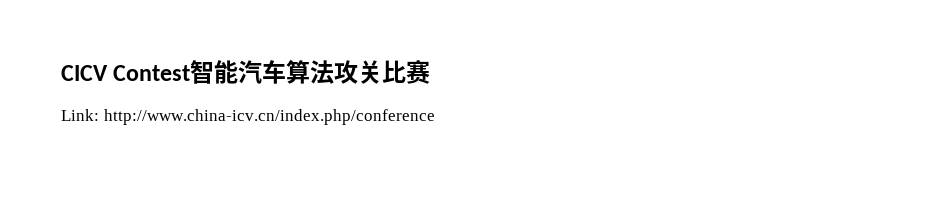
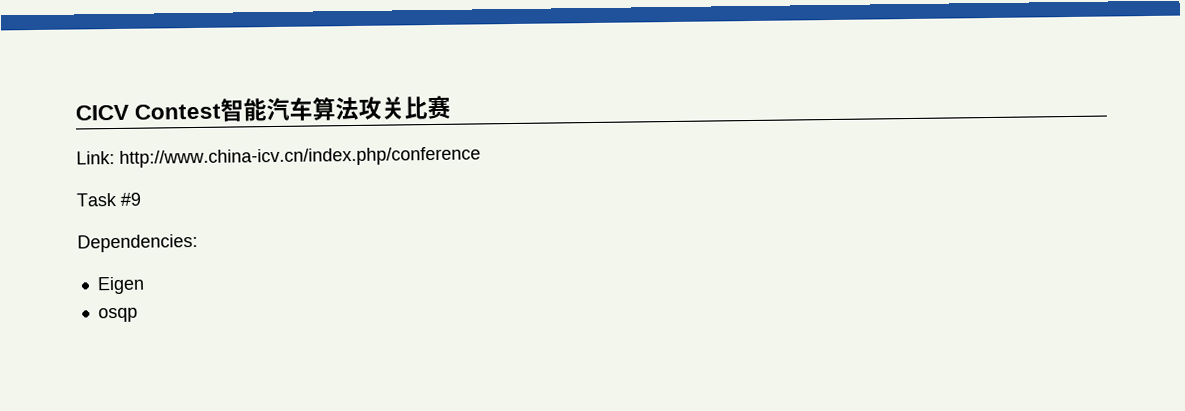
+ Task #9
+ Dependencies:
+ Eigen
+ osqp

